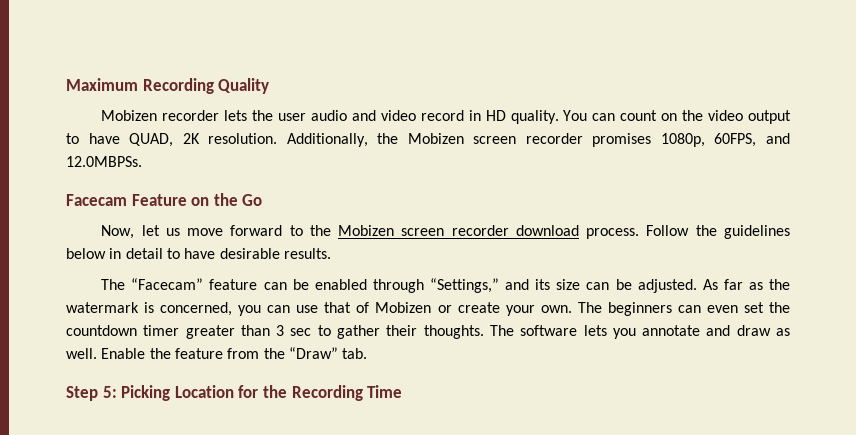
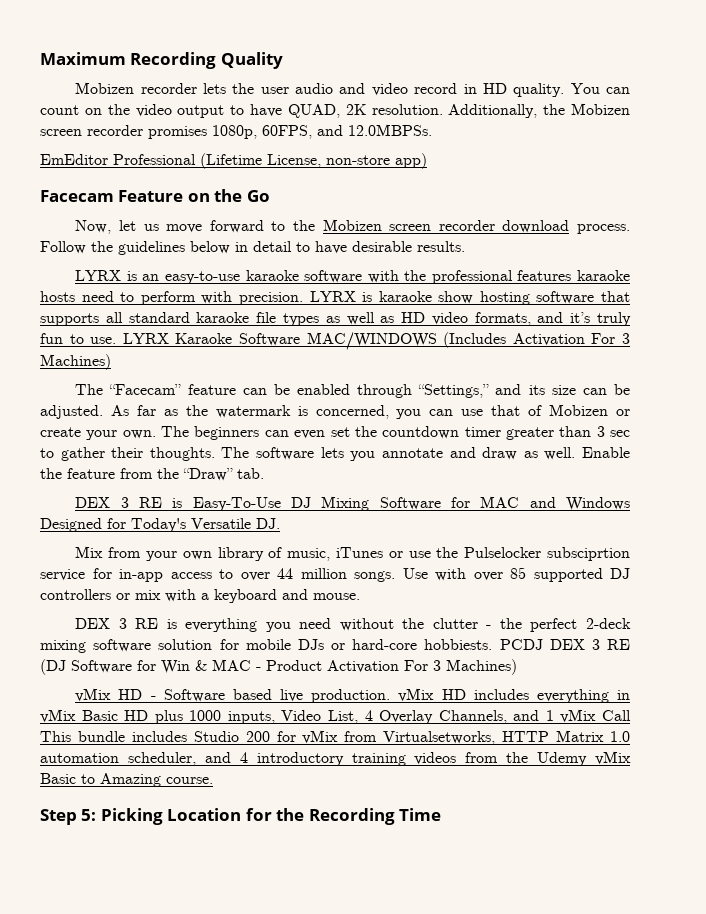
+ EmEditor Professional (Lifetime License, non-store app)
+ LYRX is an easy-to-use karaoke software with the professional features karaoke hosts need to perform with precision. LYRX is karaoke show hosting software that supports all standard karaoke file types as well as HD video formats, and it’s truly fun to use. LYRX Karaoke Software MAC/WINDOWS (Includes Activation For 3 Machines)
+ DEX 3 RE is Easy-To-Use DJ Mixing Software for MAC and Windows Designed for Today's Versatile DJ.
+ Mix from your own library of music, iTunes or use the Pulselocker subsciprtion service for in-app access to over 44 million songs. Use with over 85 supported DJ controllers or mix with a keyboard and mouse.
+ DEX 3 RE is everything you need without the clutter - the perfect 2-deck mixing software solution for mobile DJs or hard-core hobbiests. PCDJ DEX 3 RE (DJ Software for Win & MAC - Product Activation For 3 Machines)
+ vMix HD - Software based live production. vMix HD includes everything in vMix Basic HD plus 1000 inputs, Video List, 4 Overlay Channels, and 1 vMix Call This bundle includes Studio 200 for vMix from Virtualsetworks, HTTP Matrix 1.0 automation scheduler, and 4 introductory training videos from the Udemy vMix Basic to Amazing course.

